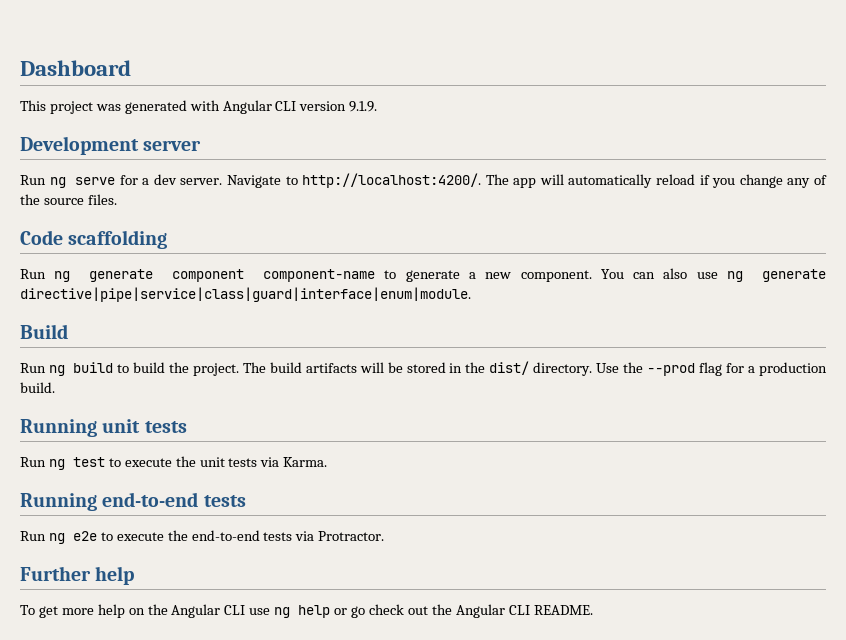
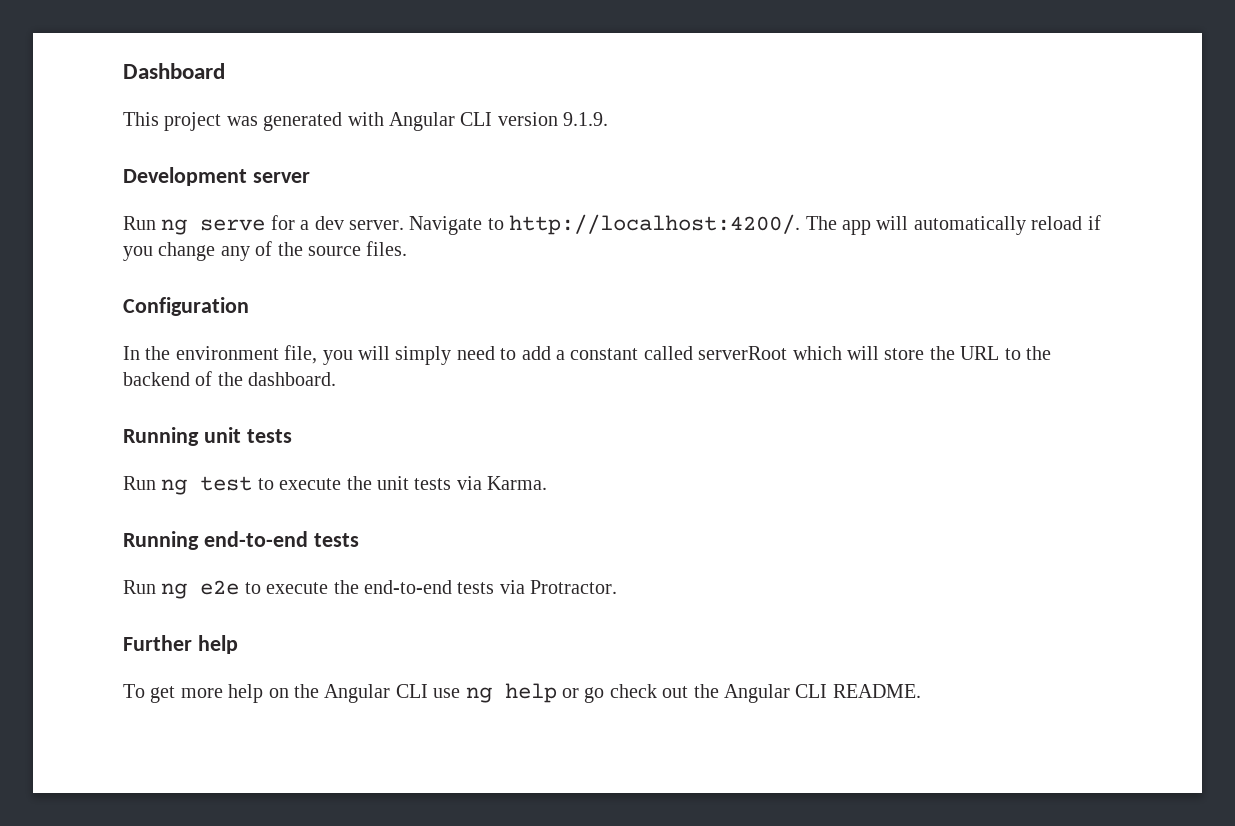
- Code scaffolding
- Run ng generate component component-name to generate a new component. You can also use ng generate directive|pipe|service|class|guard|interface|enum|module.
- Build
- Run ng build to build the project. The build artifacts will be stored in the dist/ directory. Use the --prod flag for a production build.
+ Configuration
+ In the environment file, you will simply need to add a constant called serverRoot which will store the URL to the backend of the dashboard.

